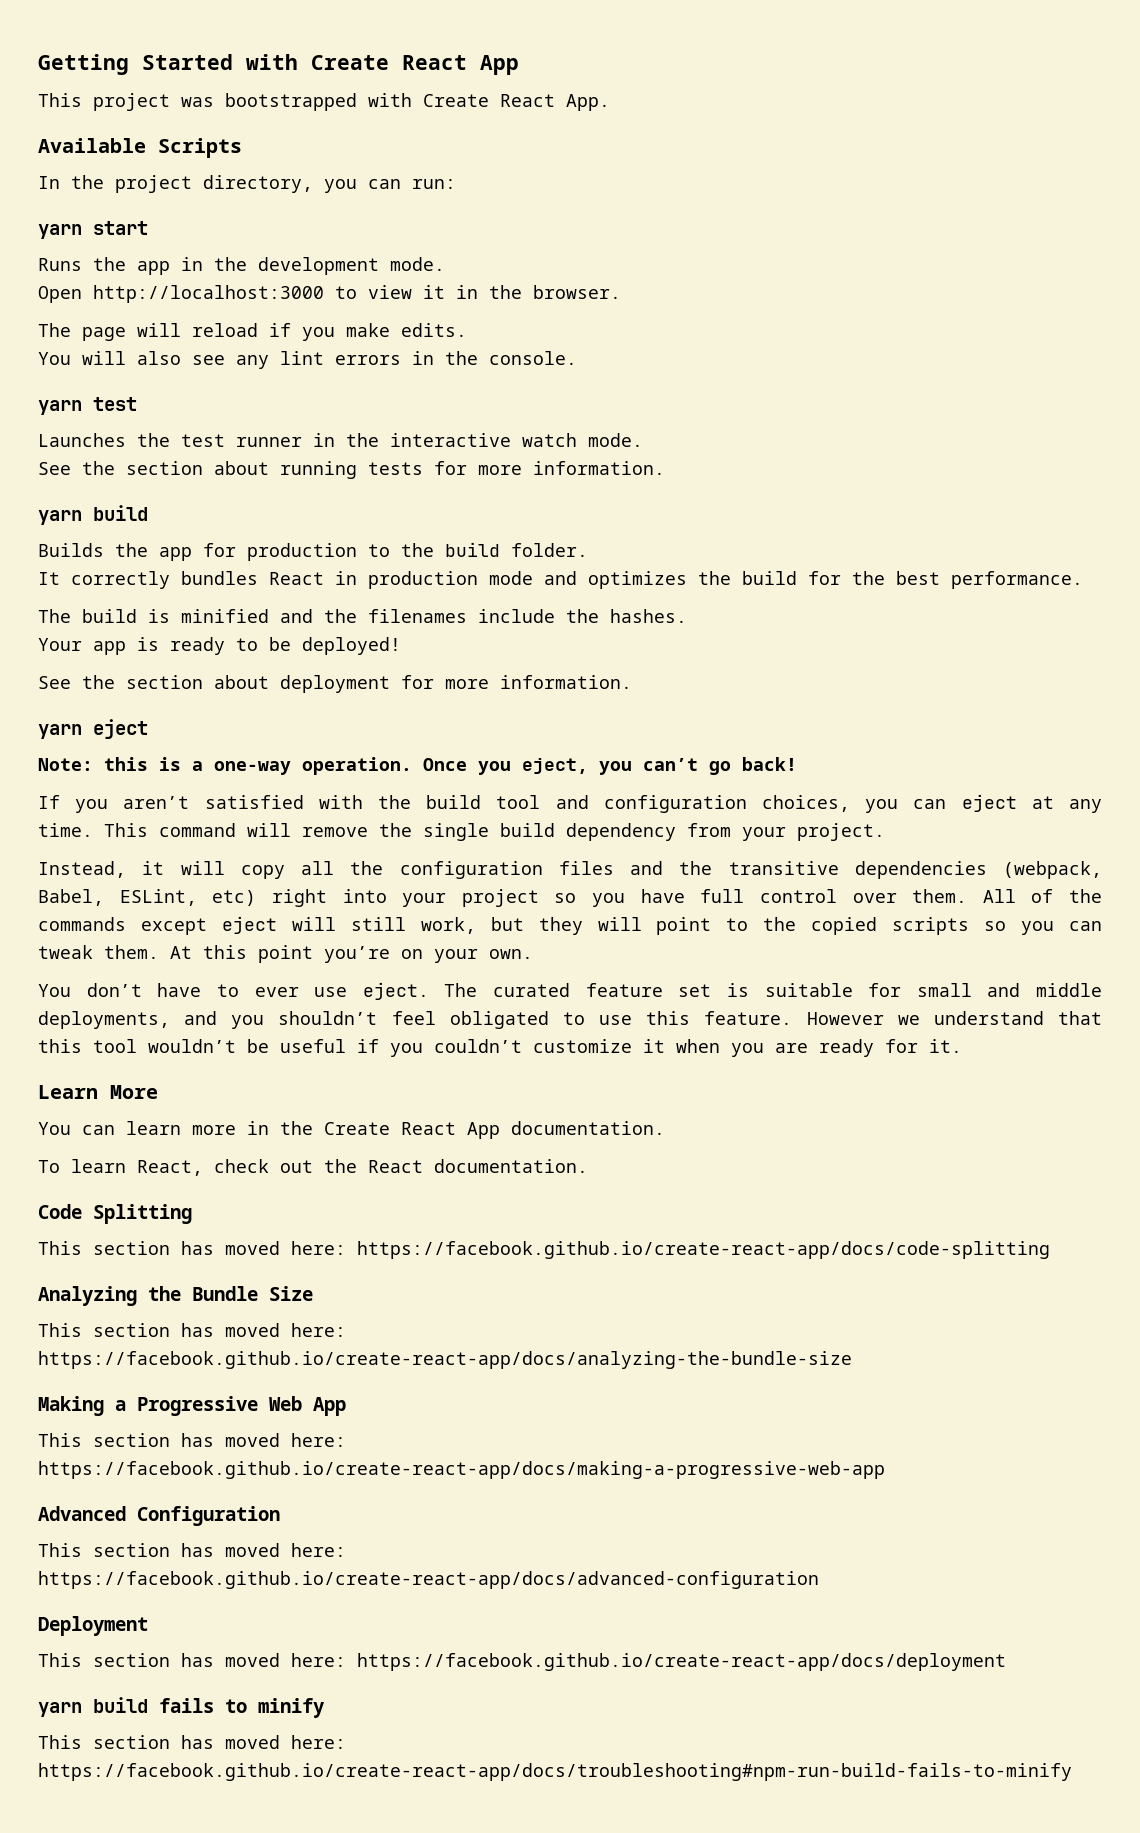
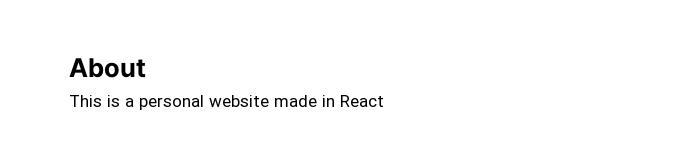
- Getting Started with Create React App
- This project was bootstrapped with Create React App.
- Available Scripts
- In the project directory, you can run:
- yarn start
- Runs the app in the development mode.
- Open http://localhost:3000 to view it in the browser.
- The page will reload if you make edits.
- You will also see any lint errors in the console.
- yarn test
- Launches the test runner in the interactive watch mode.
- See the section about running tests for more information.
- yarn build
- Builds the app for production to the build folder.
- It correctly bundles React in production mode and optimizes the build for the best performance.
- The build is minified and the filenames include the hashes.
- Your app is ready to be deployed!
- See the section about deployment for more information.
- yarn eject
- Note: this is a one-way operation. Once you eject, you can’t go back!
- If you aren’t satisfied with the build tool and configuration choices, you can eject at any time. This command will remove the single build dependency from your project.
- Instead, it will copy all the configuration files and the transitive dependencies (webpack, Babel, ESLint, etc) right into your project so you have full control over them. All of the commands except eject will still work, but they will point to the copied scripts so you can tweak them. At this point you’re on your own.
- You don’t have to ever use eject. The curated feature set is suitable for small and middle deployments, and you shouldn’t feel obligated to use this feature. However we understand that this tool wouldn’t be useful if you couldn’t customize it when you are ready for it.
- Learn More
- You can learn more in the Create React App documentation.
- To learn React, check out the React documentation.
- Code Splitting
- This section has moved here: https://facebook.github.io/create-react-app/docs/code-splitting
- Analyzing the Bundle Size
- This section has moved here: https://facebook.github.io/create-react-app/docs/analyzing-the-bundle-size
- Making a Progressive Web App
- This section has moved here: https://facebook.github.io/create-react-app/docs/making-a-progressive-web-app
- Advanced Configuration
- This section has moved here: https://facebook.github.io/create-react-app/docs/advanced-configuration
- Deployment
- This section has moved here: https://facebook.github.io/create-react-app/docs/deployment
- yarn build fails to minify
- This section has moved here: https://facebook.github.io/create-react-app/docs/troubleshooting#npm-run-build-fails-to-minify
+ About
+ This is a personal website made in React

